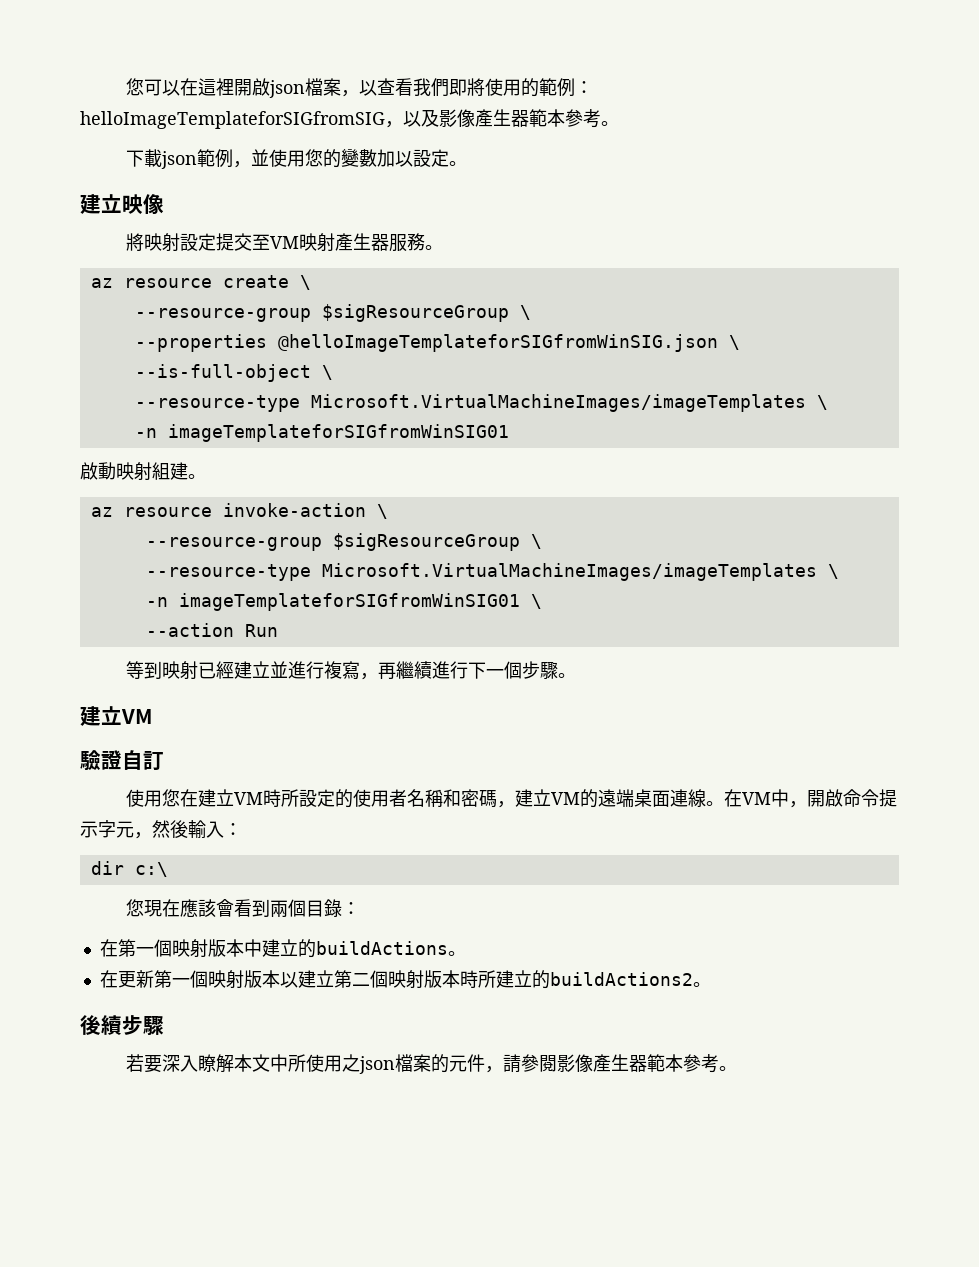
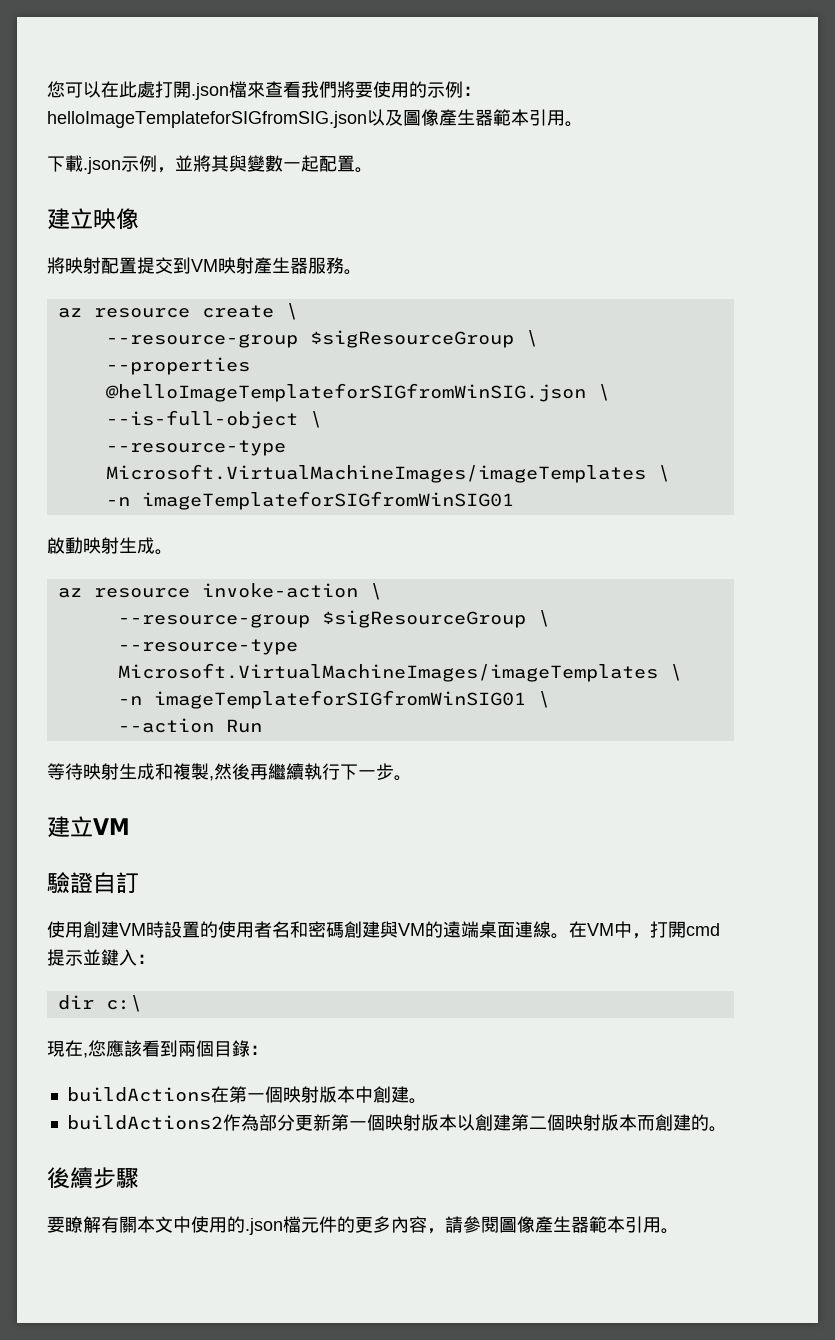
- 您可以在這裡開啟json檔案，以查看我們即將使用的範例：helloImageTemplateforSIGfromSIG，以及影像產生器範本參考。
+ 您可以在此處打開.json檔來查看我們將要使用的示例：helloImageTemplateforSIGfromSIG.json以及圖像產生器範本引用。
- 下載json範例，並使用您的變數加以設定。
+ 下載.json示例，並將其與變數一起配置。
- 將映射設定提交至VM映射產生器服務。
+ 將映射配置提交到VM映射產生器服務。
- 啟動映射組建。
+ 啟動映射生成。
- 等到映射已經建立並進行複寫，再繼續進行下一個步驟。
+ 等待映射生成和複製,然後再繼續執行下一步。
- 使用您在建立VM時所設定的使用者名稱和密碼，建立VM的遠端桌面連線。
+ 使用創建VM時設置的使用者名和密碼創建與VM的遠端桌面連線。
- 在VM中，開啟命令提示字元，然後輸入：
+ 在VM中，打開cmd提示並鍵入：
- 您現在應該會看到兩個目錄：
+ 現在,您應該看到兩個目錄：
- 在第一個映射版本中建立的buildActions。
- 在更新第一個映射版本以建立第二個映射版本時所建立的buildActions2。
+ buildActions在第一個映射版本中創建。
+ buildActions2作為部分更新第一個映射版本以創建第二個映射版本而創建的。
- 若要深入瞭解本文中所使用之json檔案的元件，請參閱影像產生器範本參考。
+ 要瞭解有關本文中使用的.json檔元件的更多內容，請參閱圖像產生器範本引用。

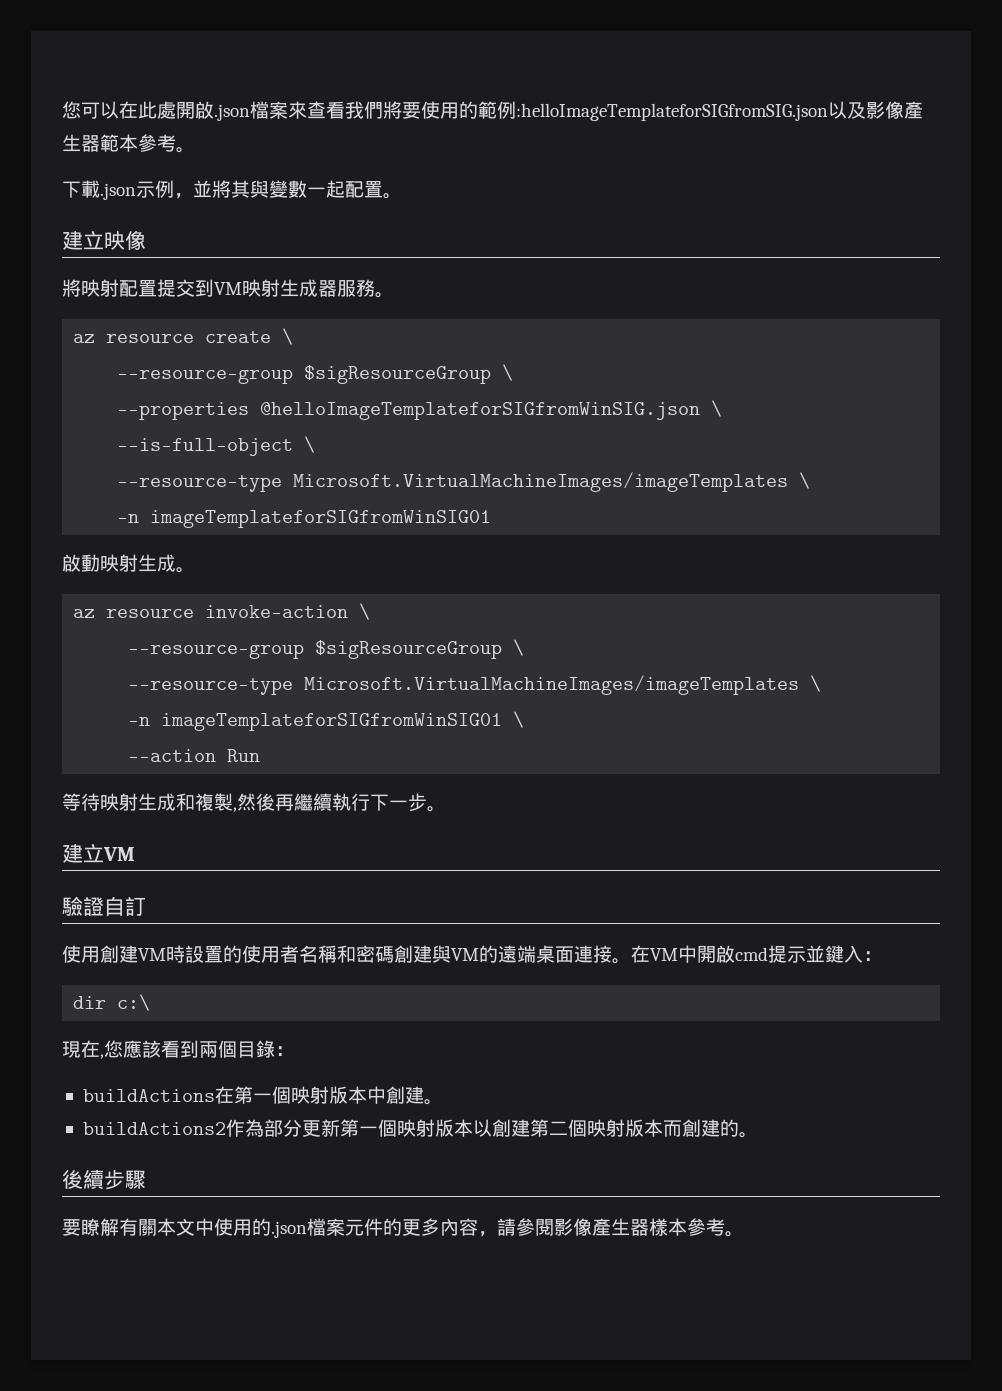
- 您可以在此處打開.json檔來查看我們將要使用的示例：helloImageTemplateforSIGfromSIG.json以及圖像產生器範本引用。
+ 您可以在此處開啟.json檔案來查看我們將要使用的範例:helloImageTemplateforSIGfromSIG.json以及影像產生器範本參考。
- 將映射配置提交到VM映射產生器服務。
+ 將映射配置提交到VM映射生成器服務。
- 使用創建VM時設置的使用者名和密碼創建與VM的遠端桌面連線。
+ 使用創建VM時設置的使用者名稱和密碼創建與VM的遠端桌面連接。
- 在VM中，打開cmd提示並鍵入：
+ 在VM中開啟cmd提示並鍵入：
- 要瞭解有關本文中使用的.json檔元件的更多內容，請參閱圖像產生器範本引用。
+ 要瞭解有關本文中使用的.json檔案元件的更多內容，請參閱影像產生器樣本參考。

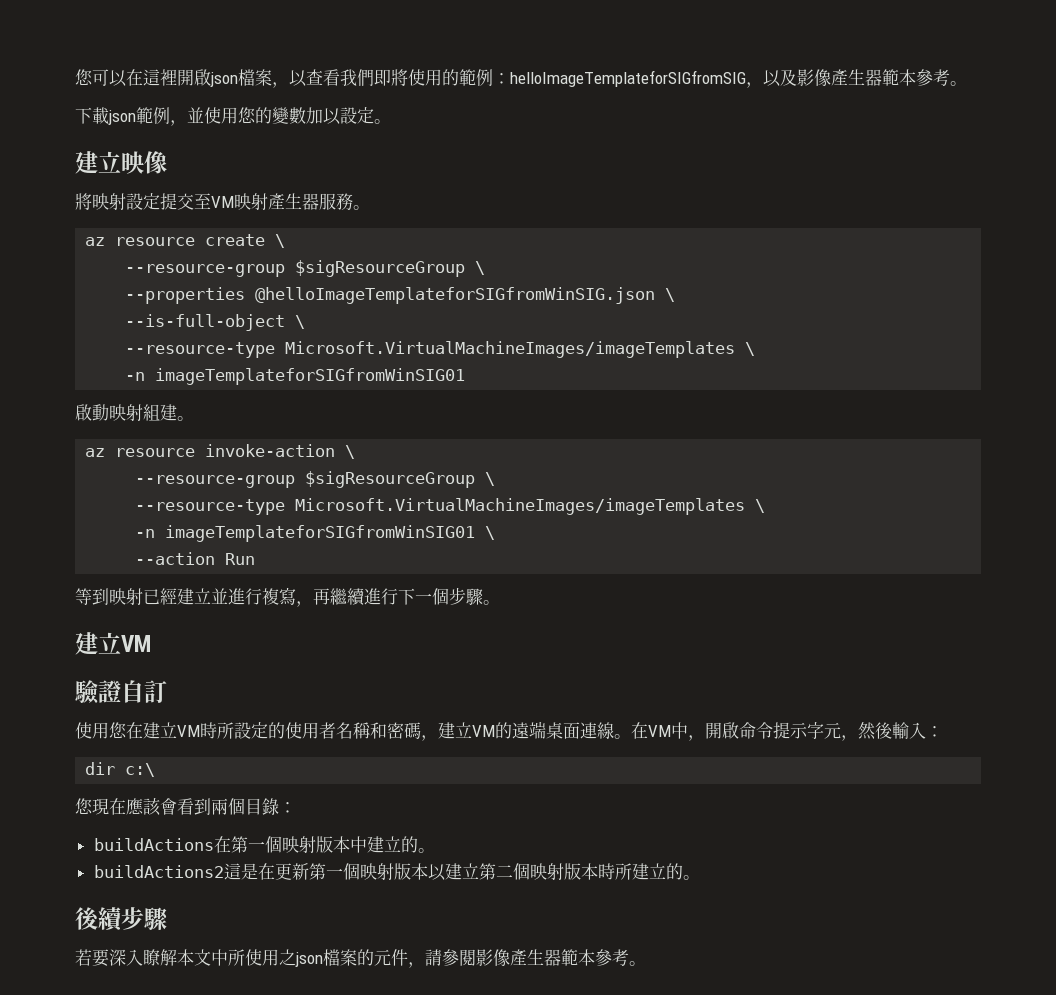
- 您可以在此處開啟.json檔案來查看我們將要使用的範例:helloImageTemplateforSIGfromSIG.json以及影像產生器範本參考。
+ 您可以在這裡開啟json檔案，以查看我們即將使用的範例：helloImageTemplateforSIGfromSIG，以及影像產生器範本參考。
- 下載.json示例，並將其與變數一起配置。
+ 下載json範例，並使用您的變數加以設定。
- 將映射配置提交到VM映射生成器服務。
+ 將映射設定提交至VM映射產生器服務。
- 啟動映射生成。
+ 啟動映射組建。
- 等待映射生成和複製,然後再繼續執行下一步。
+ 等到映射已經建立並進行複寫，再繼續進行下一個步驟。
- 使用創建VM時設置的使用者名稱和密碼創建與VM的遠端桌面連接。
+ 使用您在建立VM時所設定的使用者名稱和密碼，建立VM的遠端桌面連線。
- 在VM中開啟cmd提示並鍵入：
+ 在VM中，開啟命令提示字元，然後輸入：
- 現在,您應該看到兩個目錄：
+ 您現在應該會看到兩個目錄：
- buildActions在第一個映射版本中創建。
+ buildActions在第一個映射版本中建立的。
- buildActions2作為部分更新第一個映射版本以創建第二個映射版本而創建的。
+ buildActions2這是在更新第一個映射版本以建立第二個映射版本時所建立的。
- 要瞭解有關本文中使用的.json檔案元件的更多內容，請參閱影像產生器樣本參考。
+ 若要深入瞭解本文中所使用之json檔案的元件，請參閱影像產生器範本參考。

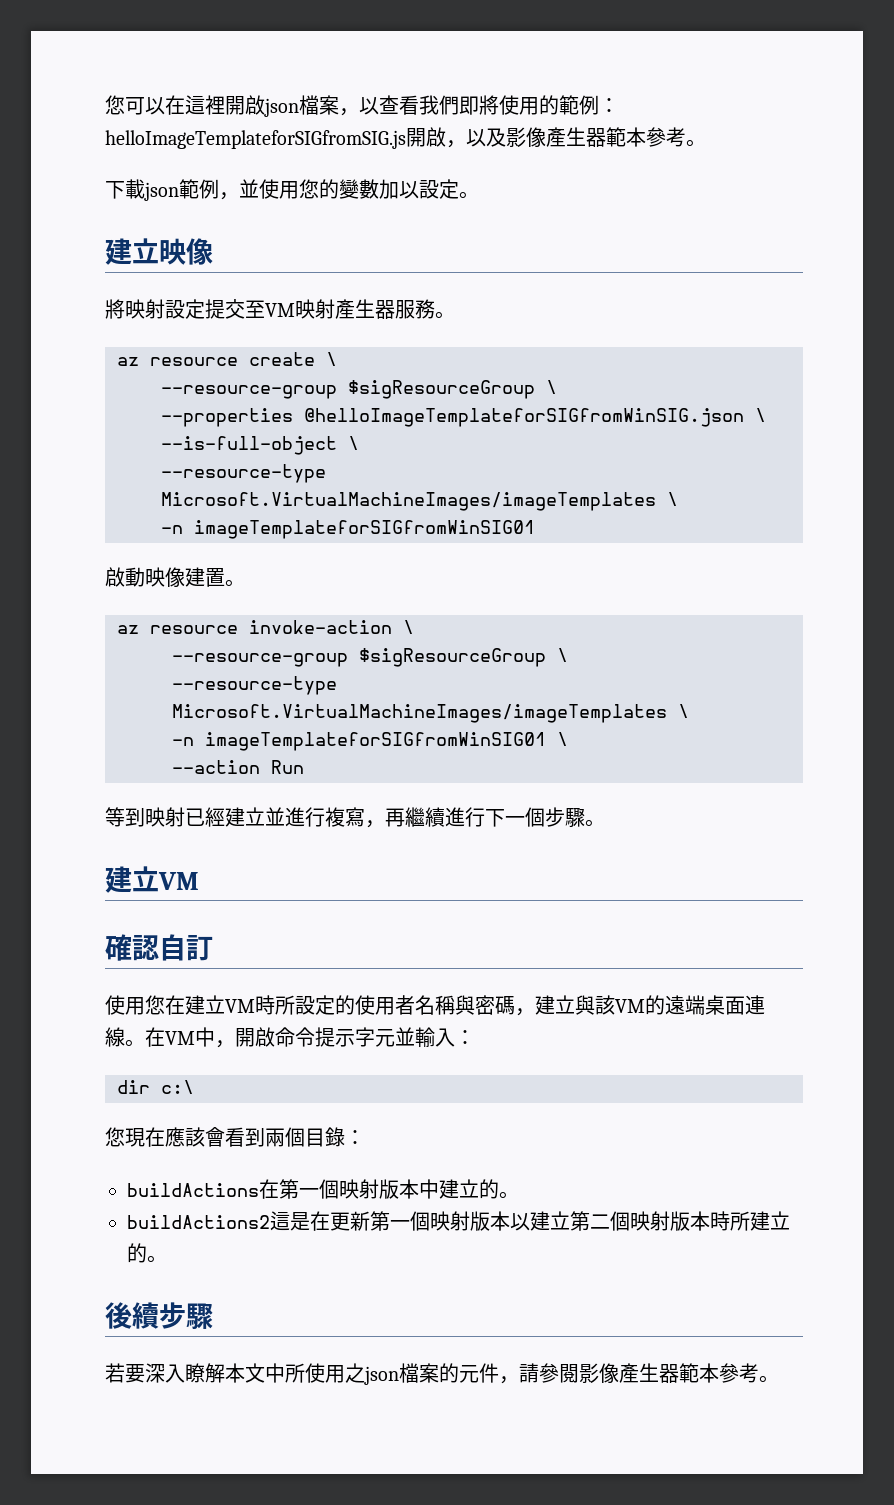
- 您可以在這裡開啟json檔案，以查看我們即將使用的範例：helloImageTemplateforSIGfromSIG，以及影像產生器範本參考。
+ 您可以在這裡開啟json檔案，以查看我們即將使用的範例：helloImageTemplateforSIGfromSIG.js開啟，以及影像產生器範本參考。
- 啟動映射組建。
+ 啟動映像建置。
- 驗證自訂
+ 確認自訂
- 使用您在建立VM時所設定的使用者名稱和密碼，建立VM的遠端桌面連線。
+ 使用您在建立VM時所設定的使用者名稱與密碼，建立與該VM的遠端桌面連線。
- 在VM中，開啟命令提示字元，然後輸入：
+ 在VM中，開啟命令提示字元並輸入：

